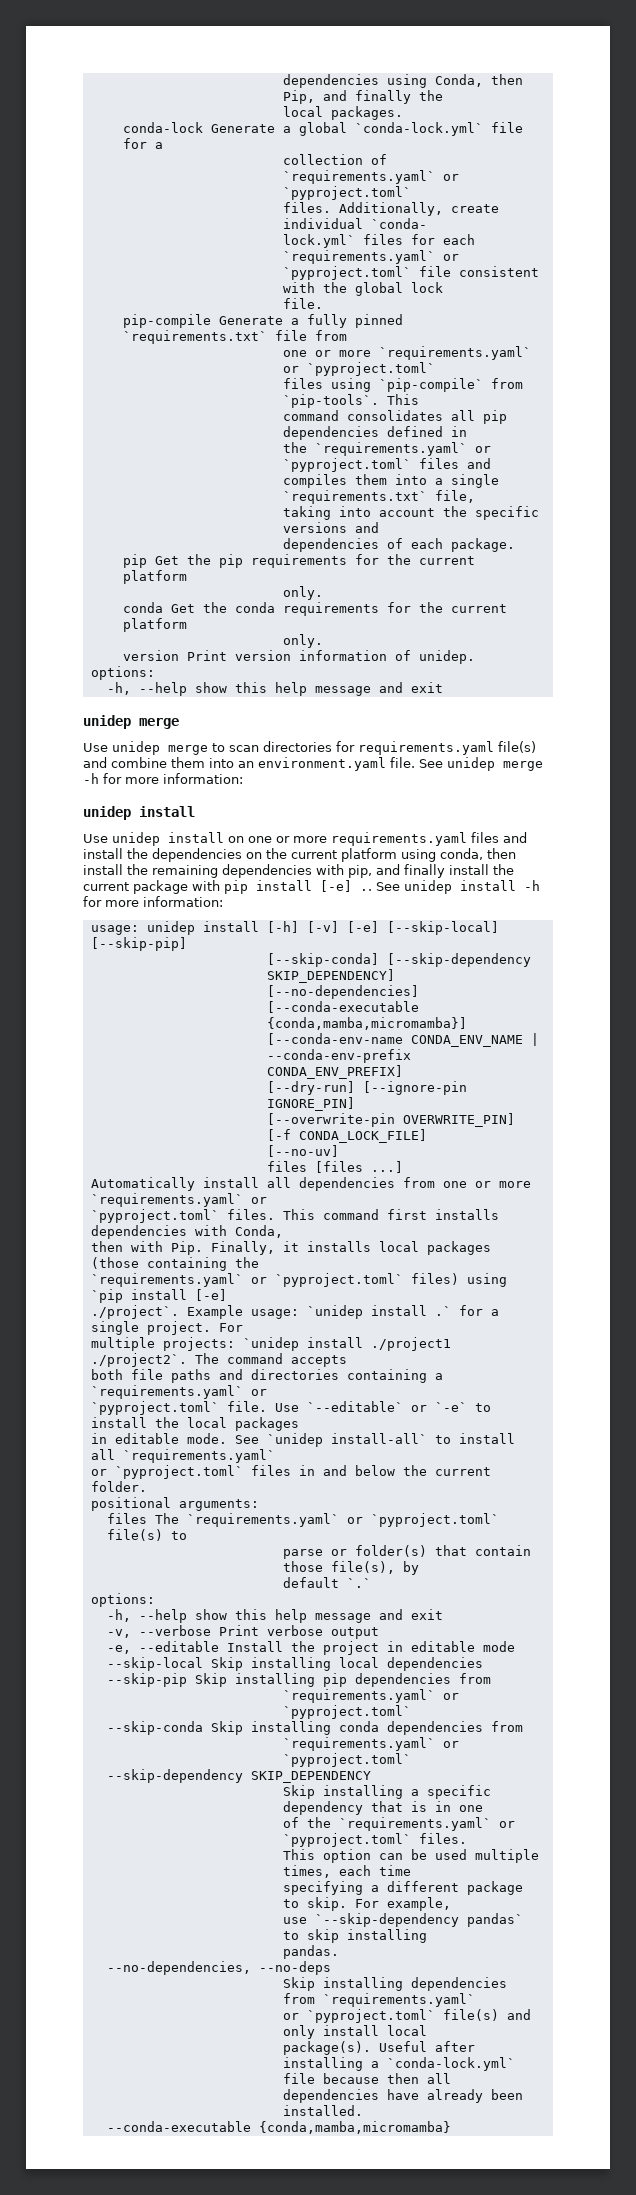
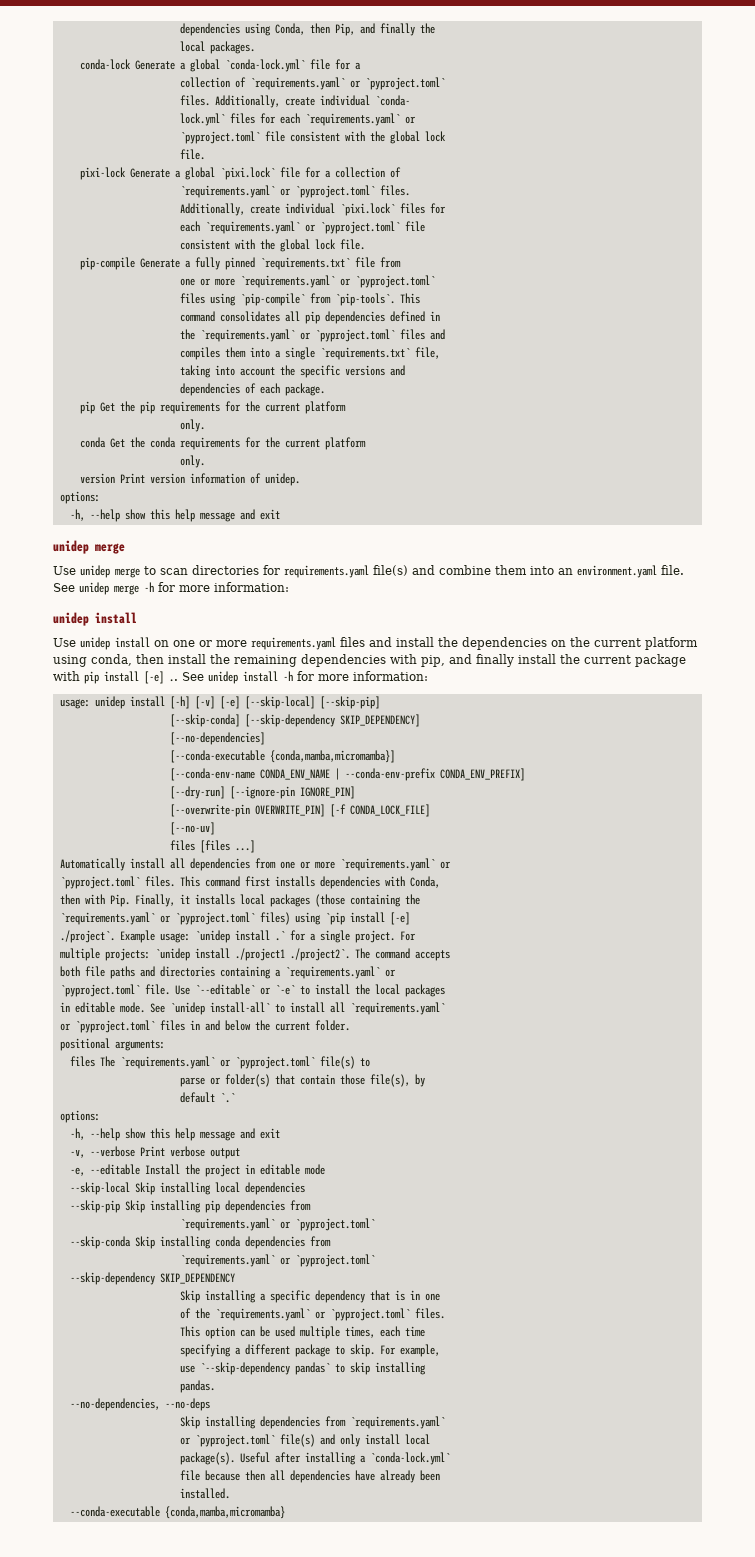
+ pixi-lock Generate a global `pixi.lock` file for a collection of
+ `requirements.yaml` or `pyproject.toml` files.
+ Additionally, create individual `pixi.lock` files for
+ each `requirements.yaml` or `pyproject.toml` file
+ consistent with the global lock file.

